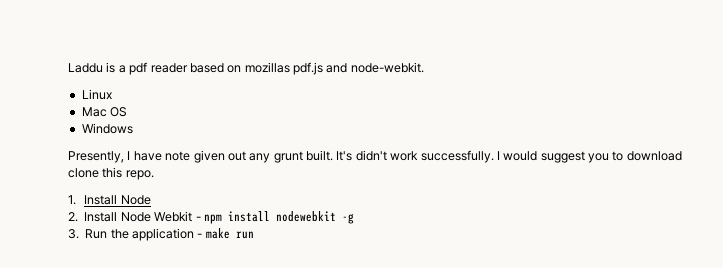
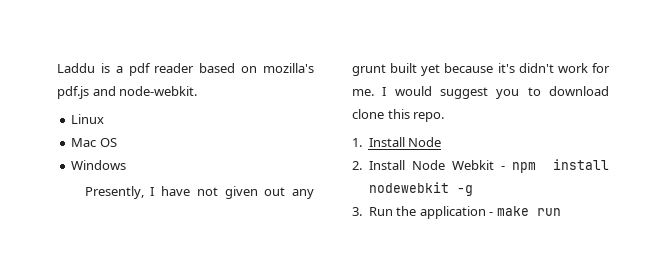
- Laddu is a pdf reader based on mozillas pdf.js and node-webkit.
+ Laddu is a pdf reader based on mozilla's pdf.js and node-webkit.
- Presently, I have note given out any grunt built. It's didn't work successfully.
+ Presently, I have not given out any grunt built yet because it's didn't work for me.

